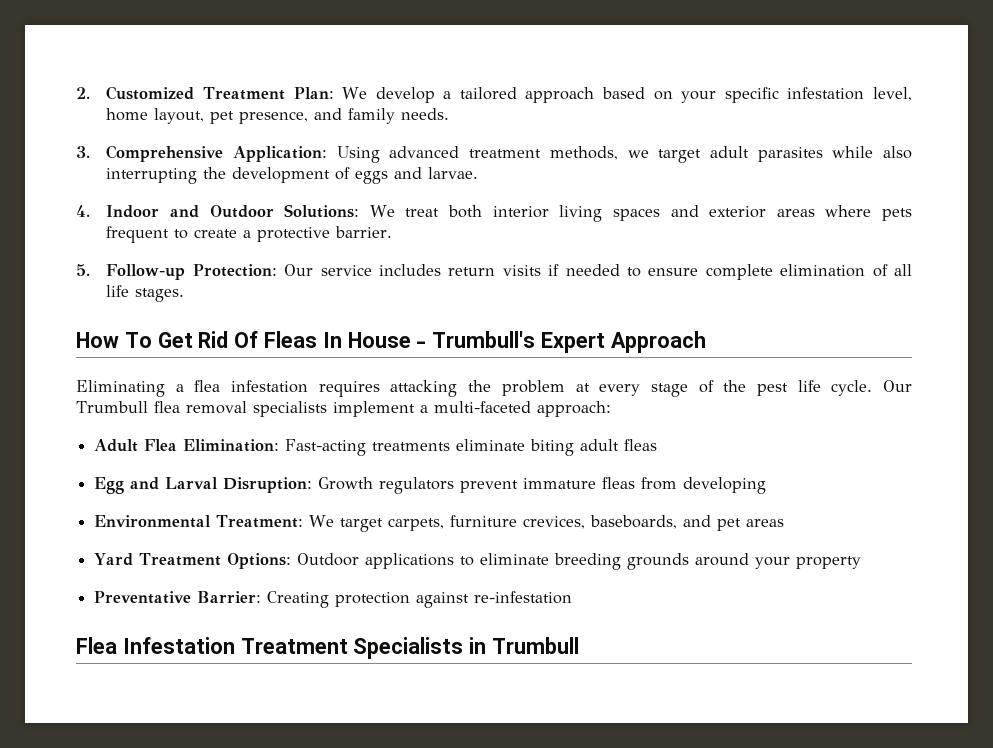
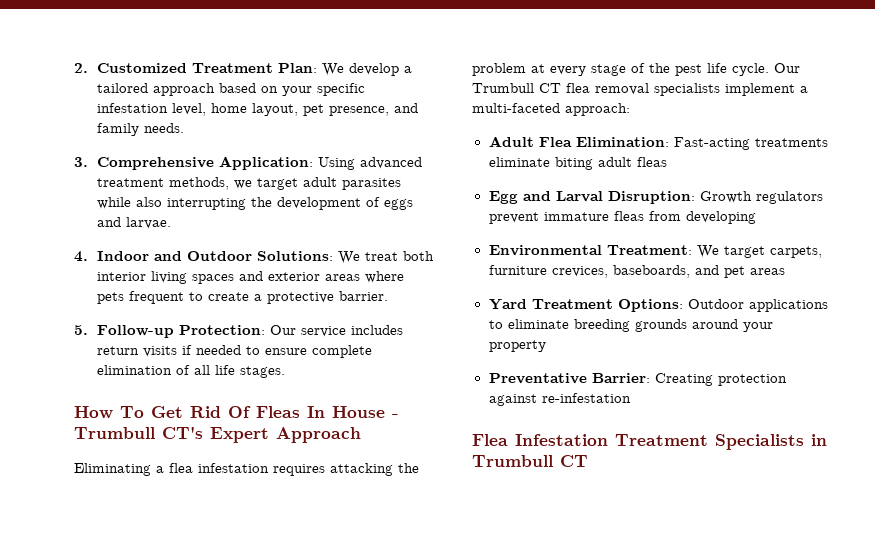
- How To Get Rid Of Fleas In House - Trumbull's Expert Approach
+ How To Get Rid Of Fleas In House - Trumbull CT's Expert Approach
- Our Trumbull flea removal specialists implement a multi-faceted approach:
+ Our Trumbull CT flea removal specialists implement a multi-faceted approach:
- Flea Infestation Treatment Specialists in Trumbull
+ Flea Infestation Treatment Specialists in Trumbull CT

